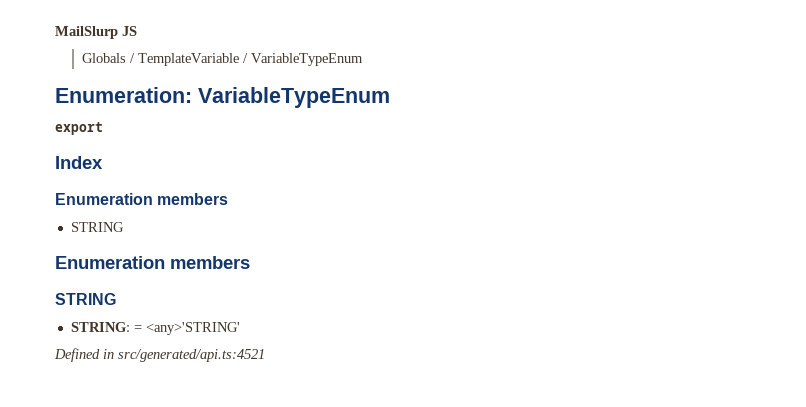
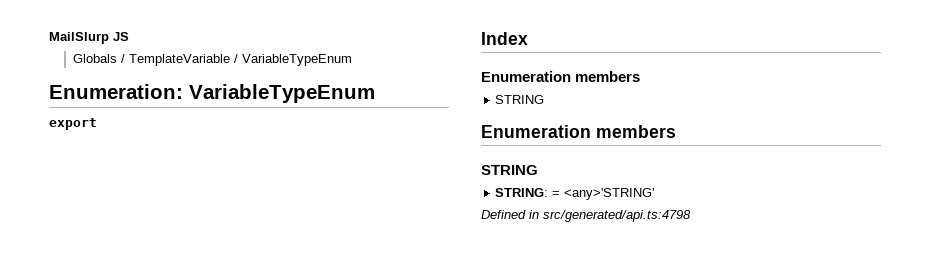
- Defined in src/generated/api.ts:4521
+ Defined in src/generated/api.ts:4798

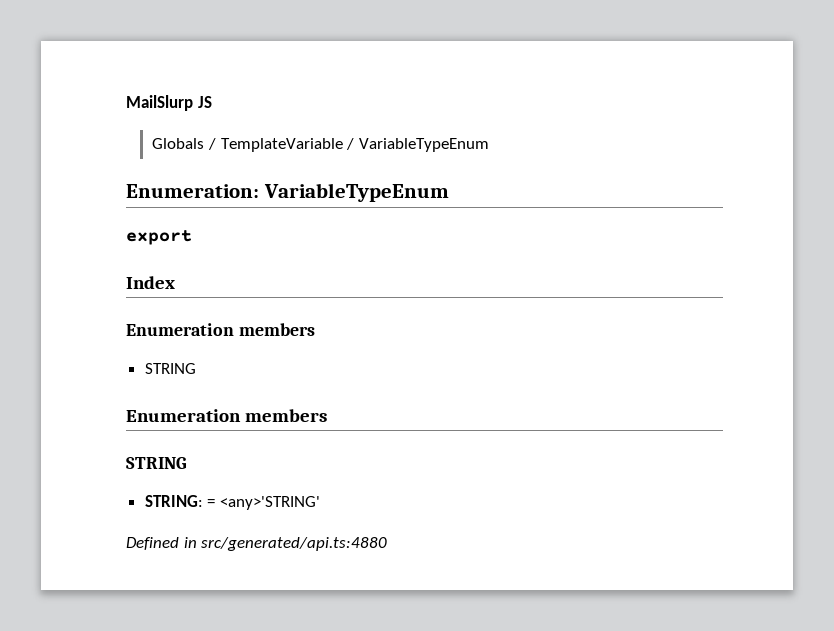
- Defined in src/generated/api.ts:4798
+ Defined in src/generated/api.ts:4880

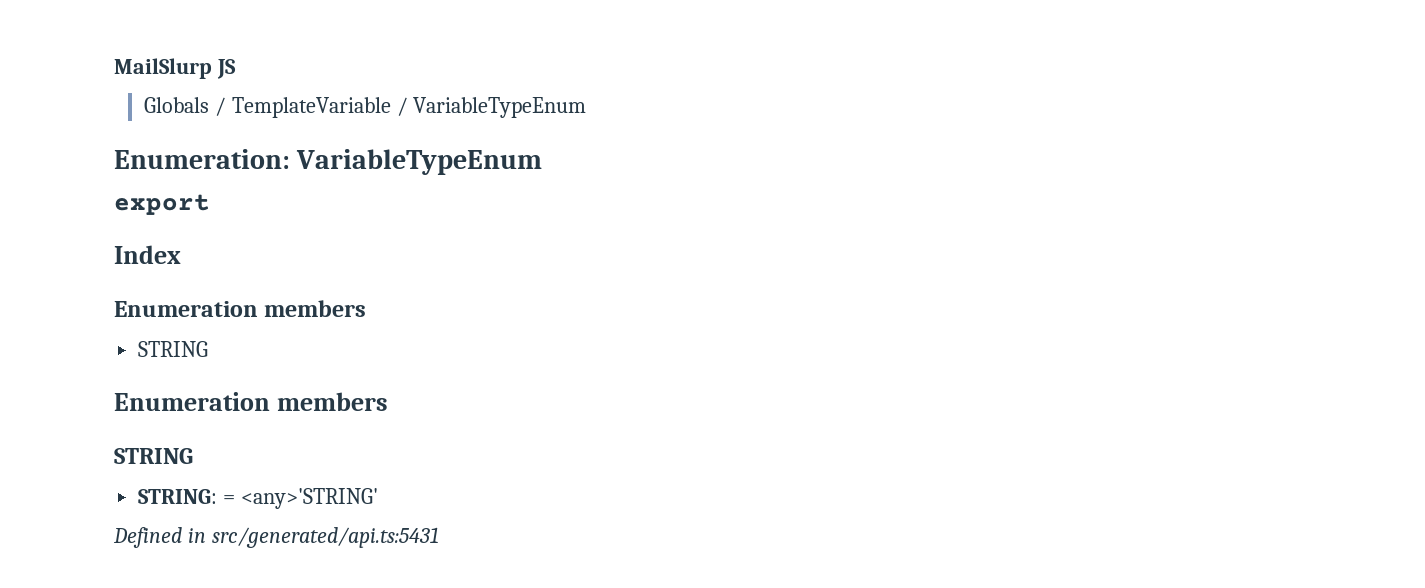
- Defined in src/generated/api.ts:4880
+ Defined in src/generated/api.ts:5431

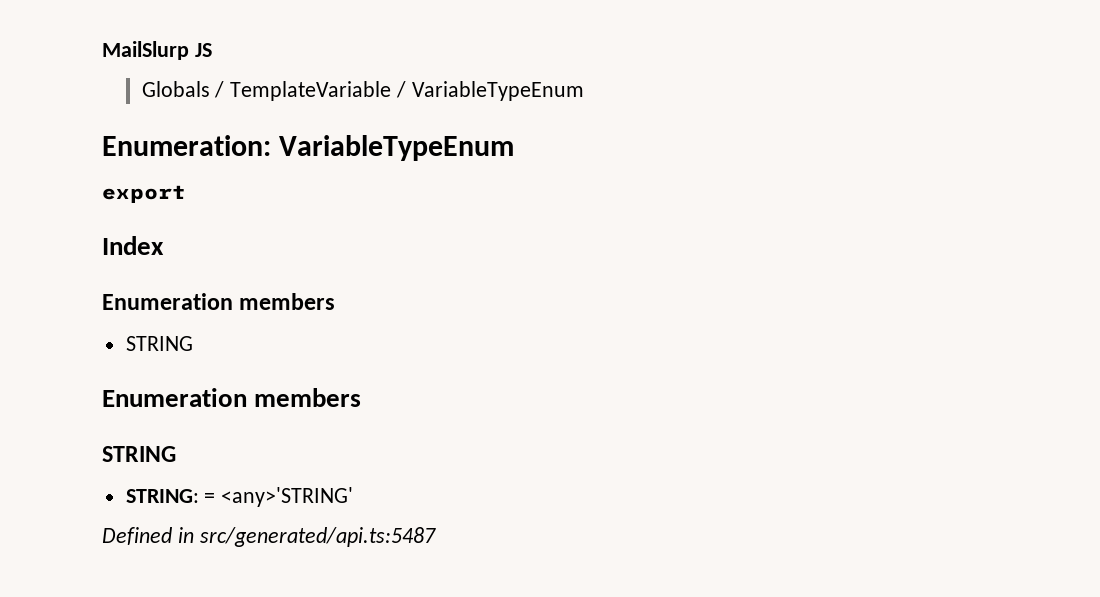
- Defined in src/generated/api.ts:5431
+ Defined in src/generated/api.ts:5487

